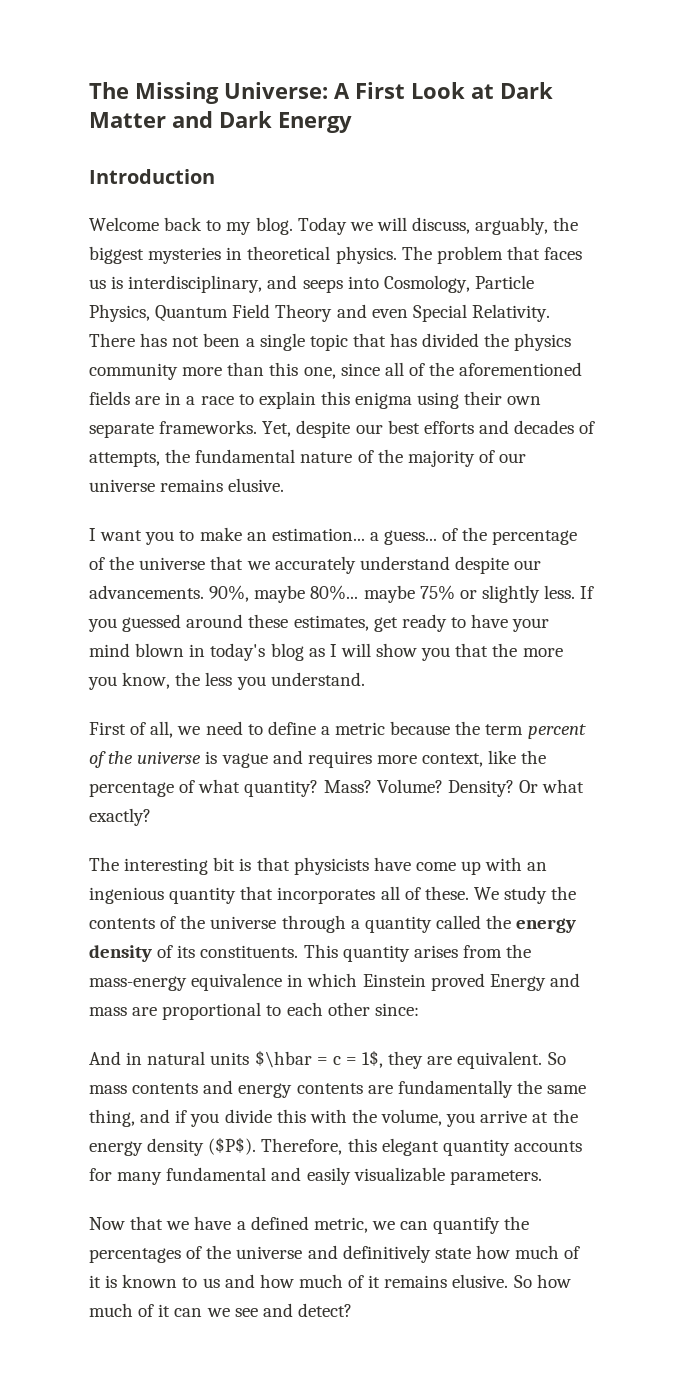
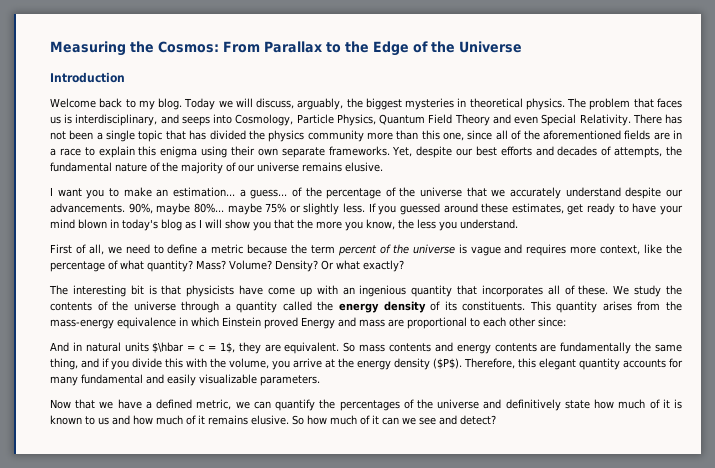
- The Missing Universe: A First Look at Dark Matter and Dark Energy
+ Measuring the Cosmos: From Parallax to the Edge of the Universe

